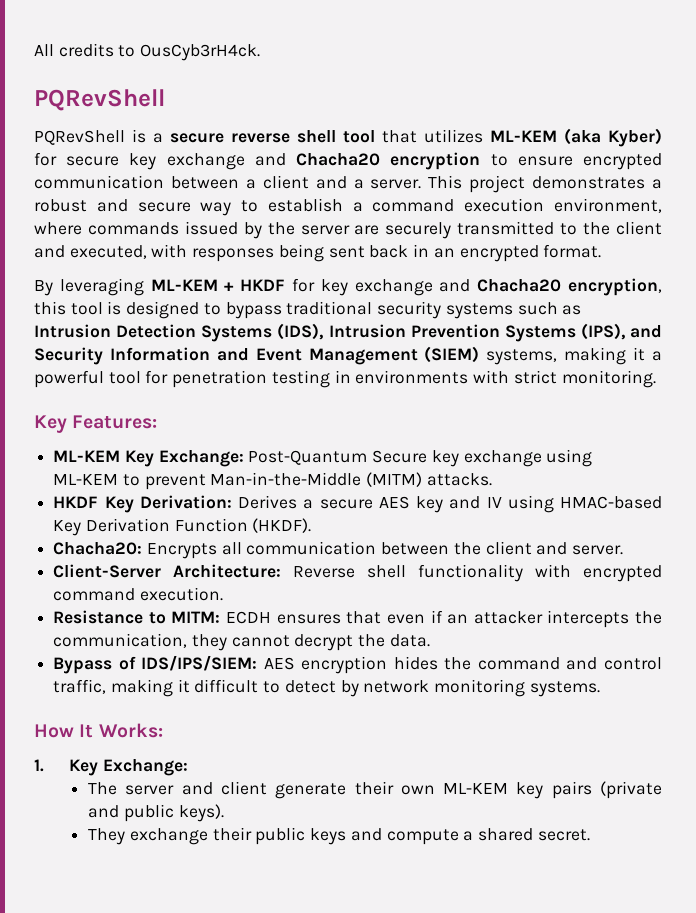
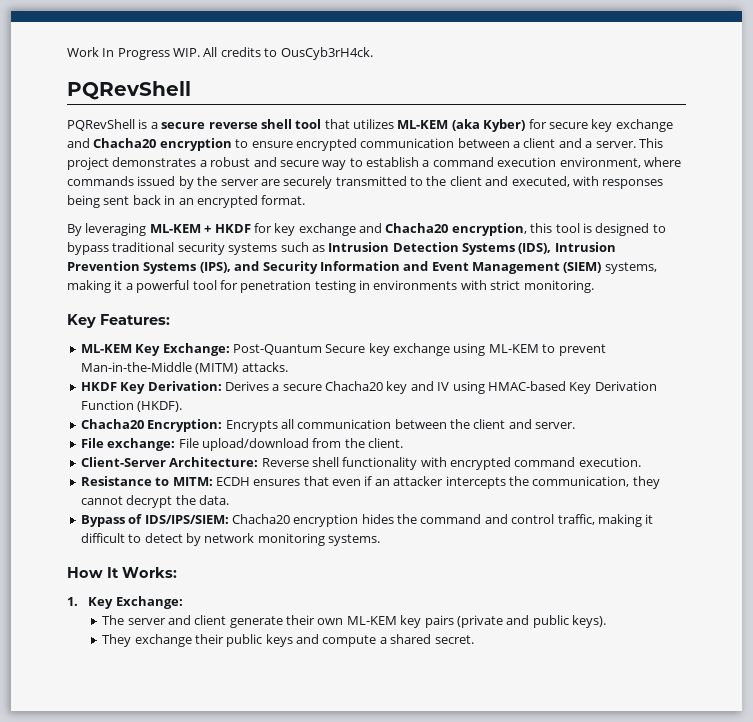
- All credits to OusCyb3rH4ck.
+ Work In Progress WIP. All credits to OusCyb3rH4ck.
- HKDF Key Derivation: Derives a secure AES key and IV using HMAC-based Key Derivation Function (HKDF).
+ HKDF Key Derivation: Derives a secure Chacha20 key and IV using HMAC-based Key Derivation Function (HKDF).
- Chacha20: Encrypts all communication between the client and server.
+ Chacha20 Encryption: Encrypts all communication between the client and server.
+ File exchange: File upload/download from the client.
- Bypass of IDS/IPS/SIEM: AES encryption hides the command and control traffic, making it difficult to detect by network monitoring systems.
+ Bypass of IDS/IPS/SIEM: Chacha20 encryption hides the command and control traffic, making it difficult to detect by network monitoring systems.

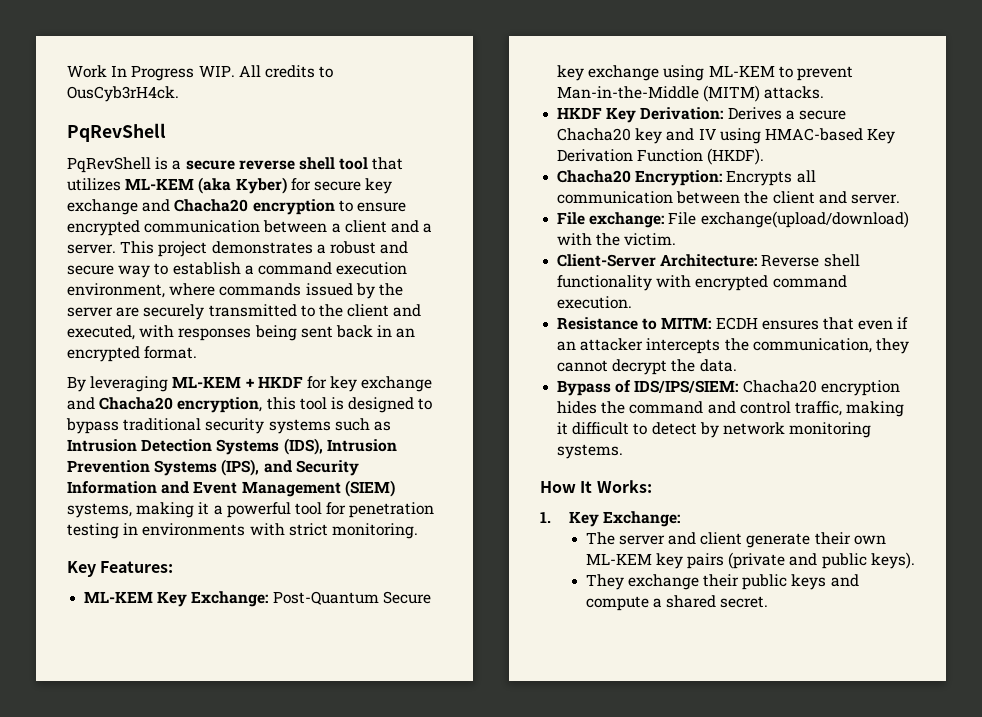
  Work In Progress WIP. All credits to OusCyb3rH4ck.
- PQRevShell
- PQRevShell is a secure reverse shell tool that utilizes ML-KEM (aka Kyber) for secure key exchange and Chacha20 encryption to ensure encrypted communication between a client and a server.
+ PqRevShell
+ PqRevShell is a secure reverse shell tool that utilizes ML-KEM (aka Kyber) for secure key exchange and Chacha20 encryption to ensure encrypted communication between a client and a server.
- File exchange: File upload/download from the client.
+ File exchange: File exchange(upload/download) with the victim.

